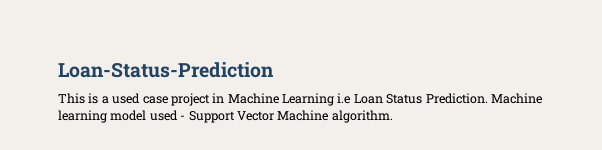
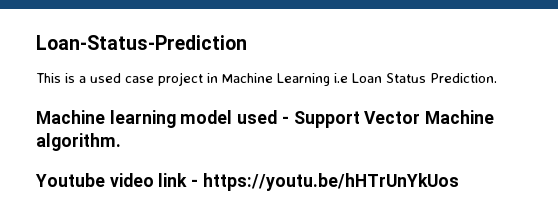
- This is a used case project in Machine Learning i.e Loan Status Prediction. Machine learning model used - Support Vector Machine algorithm.
+ This is a used case project in Machine Learning i.e Loan Status Prediction.
+ Machine learning model used - Support Vector Machine algorithm.
+ Youtube video link - https://youtu.be/hHTrUnYkUos

